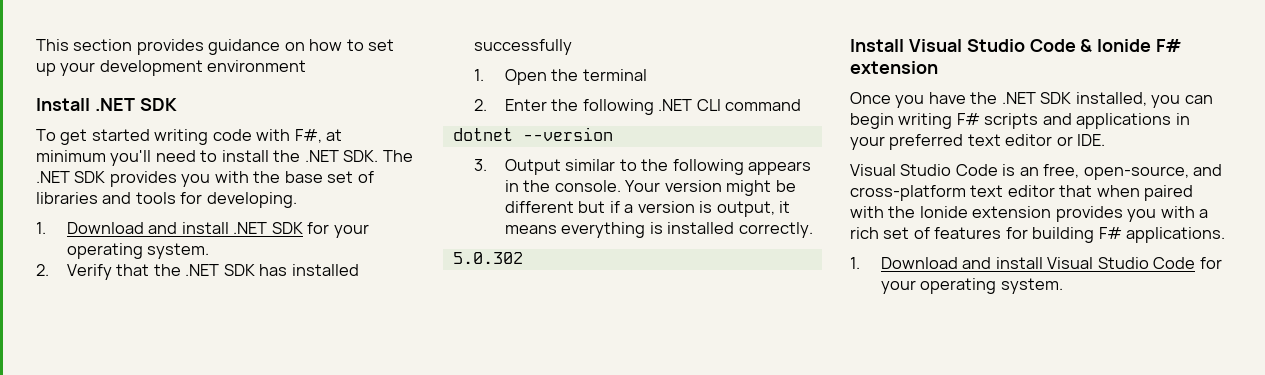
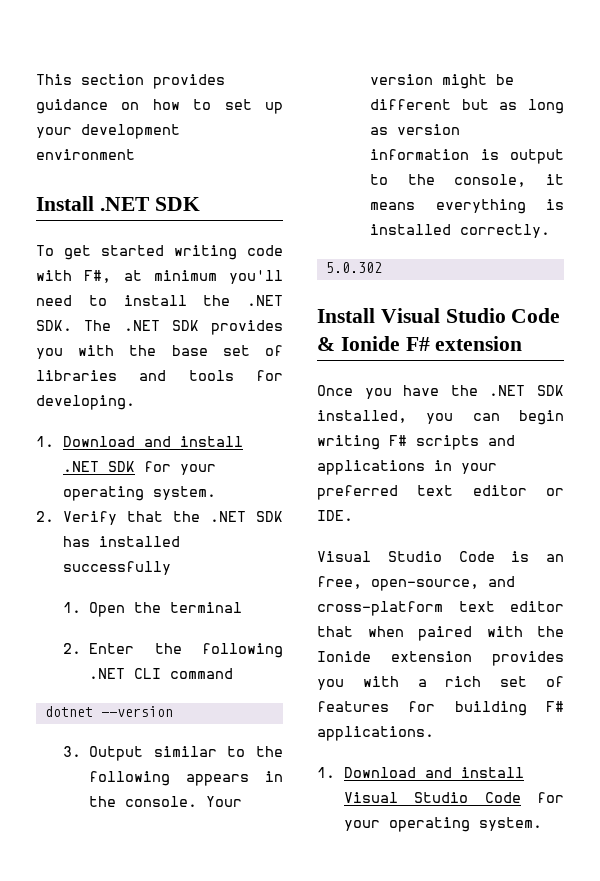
- Your version might be different but if a version is output, it means everything is installed correctly.
+ Your version might be different but as long as version information is output to the console, it means everything is installed correctly.

